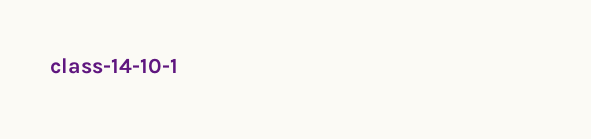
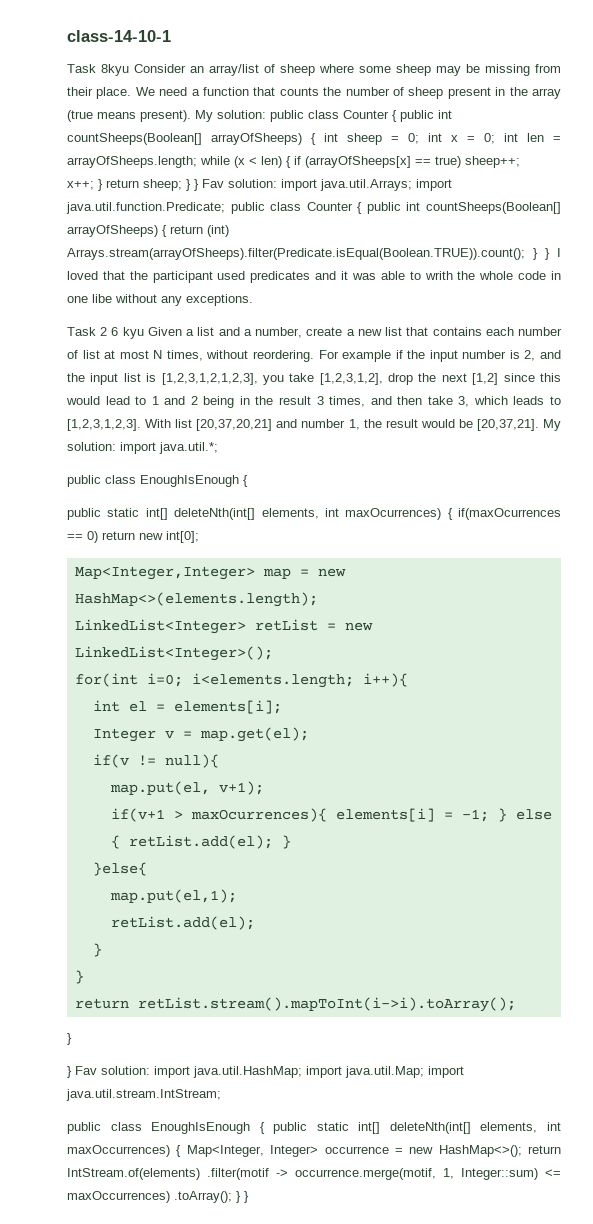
+ Task 8kyu Consider an array/list of sheep where some sheep may be missing from their place. We need a function that counts the number of sheep present in the array (true means present). My solution: public class Counter { public int countSheeps(Boolean[] arrayOfSheeps) { int sheep = 0; int x = 0; int len = arrayOfSheeps.length; while (x < len) { if (arrayOfSheeps[x] == true) sheep++;
+ x++; } return sheep; } } Fav solution: import java.util.Arrays; import java.util.function.Predicate; public class Counter { public int countSheeps(Boolean[] arrayOfSheeps) { return (int) Arrays.stream(arrayOfSheeps).filter(Predicate.isEqual(Boolean.TRUE)).count(); } } I loved that the participant used predicates and it was able to writh the whole code in one libe without any exceptions.
+ Task 2 6 kyu Given a list and a number, create a new list that contains each number of list at most N times, without reordering. For example if the input number is 2, and the input list is [1,2,3,1,2,1,2,3], you take [1,2,3,1,2], drop the next [1,2] since this would lead to 1 and 2 being in the result 3 times, and then take 3, which leads to [1,2,3,1,2,3]. With list [20,37,20,21] and number 1, the result would be [20,37,21]. My solution: import java.util.*;
+ public class EnoughIsEnough {
+ public static int[] deleteNth(int[] elements, int maxOcurrences) { if(maxOcurrences == 0) return new int[0];
+ Map<Integer,Integer> map = new HashMap<>(elements.length);
+ LinkedList<Integer> retList = new LinkedList<Integer>();
+ for(int i=0; i<elements.length; i++){
+ int el = elements[i];
+ Integer v = map.get(el);
+ if(v != null){
+ map.put(el, v+1);
+ if(v+1 > maxOcurrences){ elements[i] = -1; } else { retList.add(el); }
+ }else{
+ map.put(el,1);
+ retList.add(el);
+ }
+ }
+ return retList.stream().mapToInt(i->i).toArray();
+ }
+ } Fav solution: import java.util.HashMap; import java.util.Map; import java.util.stream.IntStream;
+ public class EnoughIsEnough { public static int[] deleteNth(int[] elements, int maxOccurrences) { Map<Integer, Integer> occurrence = new HashMap<>(); return IntStream.of(elements) .filter(motif -> occurrence.merge(motif, 1, Integer::sum) <= maxOccurrences) .toArray(); } }

